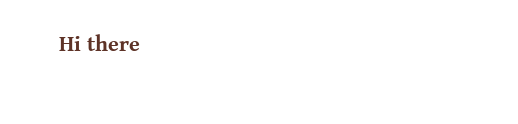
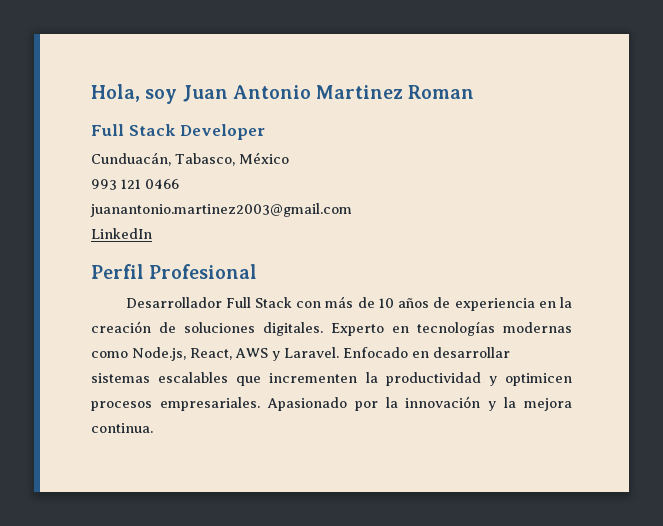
- Hi there
+ Hola, soy Juan Antonio Martinez Roman
+ Full Stack Developer
+ Cunduacán, Tabasco, México
+ 993 121 0466
+ juanantonio.martinez2003@gmail.com
+ LinkedIn
+ Perfil Profesional
+ Desarrollador Full Stack con más de 10 años de experiencia en la creación de soluciones digitales. Experto en tecnologías modernas como Node.js, React, AWS y Laravel. Enfocado en desarrollar sistemas escalables que incrementen la productividad y optimicen procesos empresariales. Apasionado por la innovación y la mejora continua.

